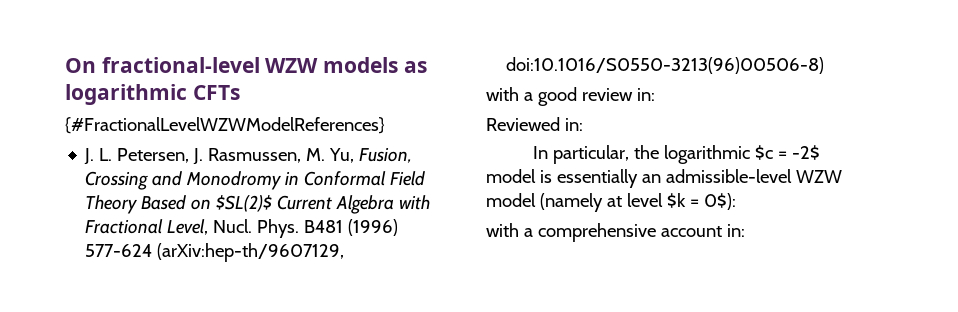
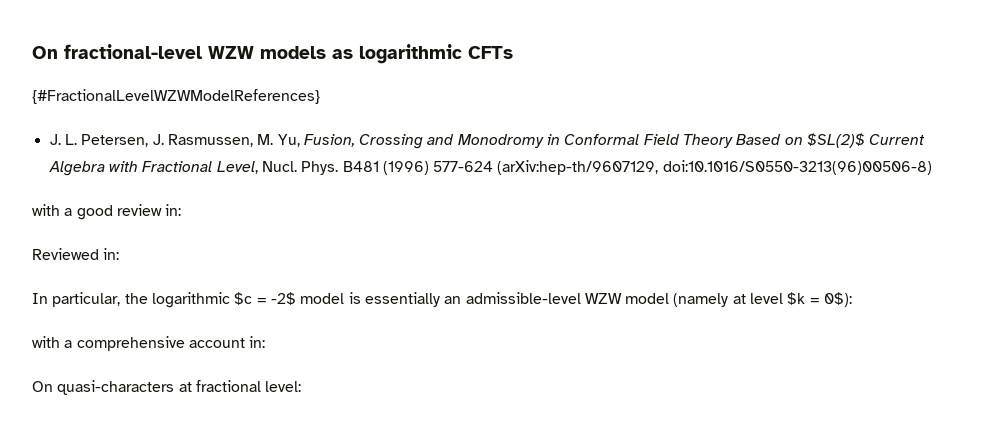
+ On quasi-characters at fractional level:

